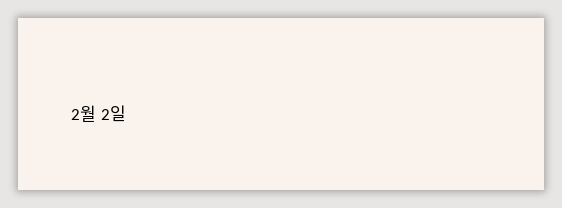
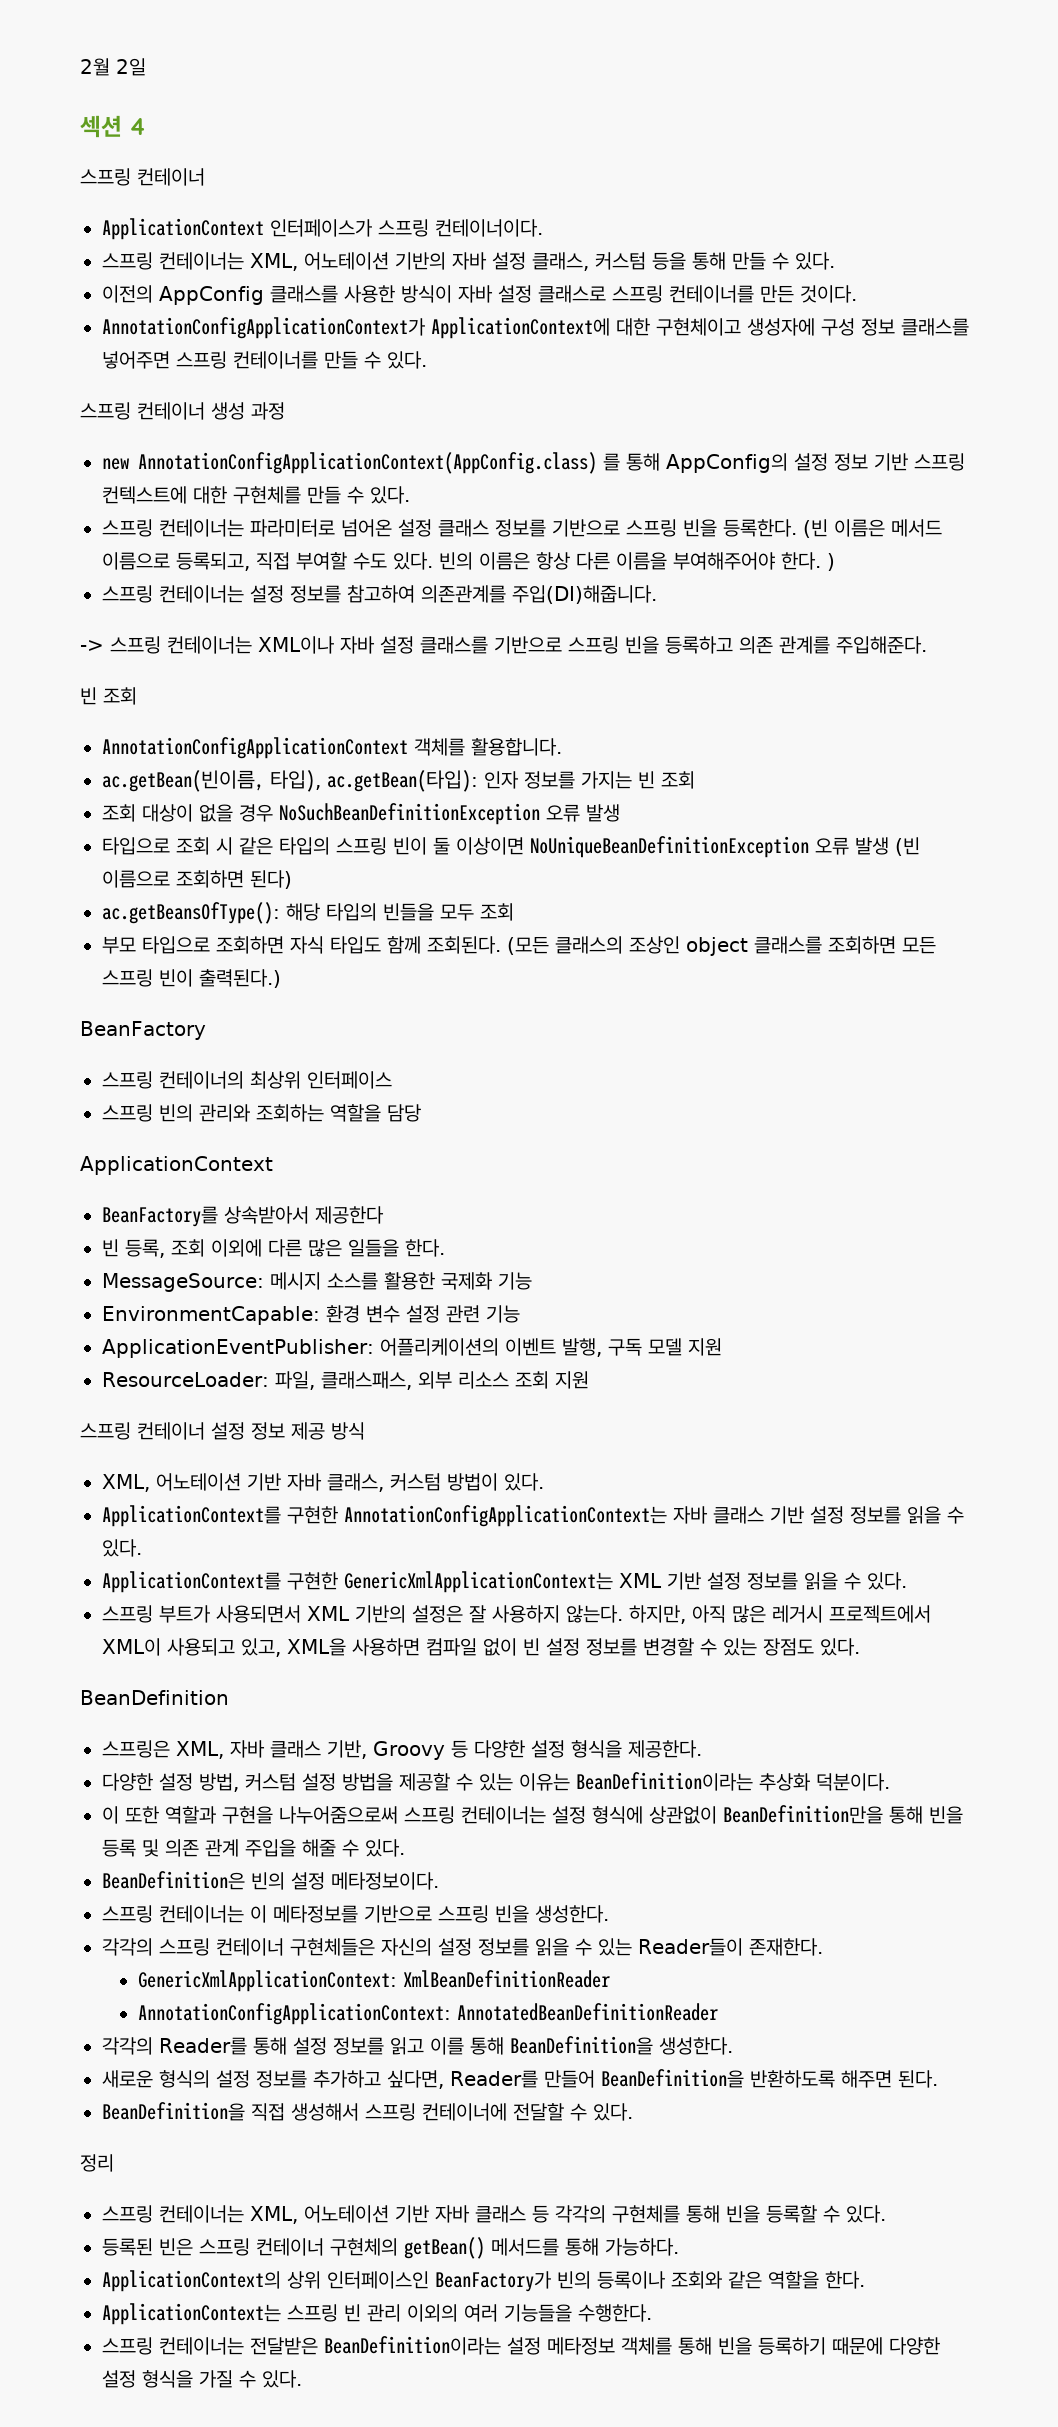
+ 섹션 4
+ 스프링 컨테이너
+ ApplicationContext 인터페이스가 스프링 컨테이너이다.
+ 스프링 컨테이너는 XML, 어노테이션 기반의 자바 설정 클래스, 커스텀 등을 통해 만들 수 있다.
+ 이전의 AppConfig 클래스를 사용한 방식이 자바 설정 클래스로 스프링 컨테이너를 만든 것이다.
+ AnnotationConfigApplicationContext가 ApplicationContext에 대한 구현체이고 생성자에 구성 정보 클래스를 넣어주면 스프링 컨테이너를 만들 수 있다.
+ 스프링 컨테이너 생성 과정
+ new AnnotationConfigApplicationContext(AppConfig.class) 를 통해 AppConfig의 설정 정보 기반 스프링 컨텍스트에 대한 구현체를 만들 수 있다.
+ 스프링 컨테이너는 파라미터로 넘어온 설정 클래스 정보를 기반으로 스프링 빈을 등록한다. (빈 이름은 메서드 이름으로 등록되고, 직접 부여할 수도 있다. 빈의 이름은 항상 다른 이름을 부여해주어야 한다. )
+ 스프링 컨테이너는 설정 정보를 참고하여 의존관계를 주입(DI)해줍니다.
+ -> 스프링 컨테이너는 XML이나 자바 설정 클래스를 기반으로 스프링 빈을 등록하고 의존 관계를 주입해준다.
+ 빈 조회
+ AnnotationConfigApplicationContext 객체를 활용합니다.
+ ac.getBean(빈이름, 타입), ac.getBean(타입): 인자 정보를 가지는 빈 조회
+ 조회 대상이 없을 경우 NoSuchBeanDefinitionException 오류 발생
+ 타입으로 조회 시 같은 타입의 스프링 빈이 둘 이상이면 NoUniqueBeanDefinitionException 오류 발생 (빈 이름으로 조회하면 된다)
+ ac.getBeansOfType(): 해당 타입의 빈들을 모두 조회
+ 부모 타입으로 조회하면 자식 타입도 함께 조회된다. (모든 클래스의 조상인 object 클래스를 조회하면 모든 스프링 빈이 출력된다.)
+ BeanFactory
+ 스프링 컨테이너의 최상위 인터페이스
+ 스프링 빈의 관리와 조회하는 역할을 담당
+ ApplicationContext
+ BeanFactory를 상속받아서 제공한다
+ 빈 등록, 조회 이외에 다른 많은 일들을 한다.
+ MessageSource: 메시지 소스를 활용한 국제화 기능
+ EnvironmentCapable: 환경 변수 설정 관련 기능
+ ApplicationEventPublisher: 어플리케이션의 이벤트 발행, 구독 모델 지원
+ ResourceLoader: 파일, 클래스패스, 외부 리소스 조회 지원
+ 스프링 컨테이너 설정 정보 제공 방식
+ XML, 어노테이션 기반 자바 클래스, 커스텀 방법이 있다.
+ ApplicationContext를 구현한 AnnotationConfigApplicationContext는 자바 클래스 기반 설정 정보를 읽을 수 있다.
+ ApplicationContext를 구현한 GenericXmlApplicationContext는 XML 기반 설정 정보를 읽을 수 있다.
+ 스프링 부트가 사용되면서 XML 기반의 설정은 잘 사용하지 않는다. 하지만, 아직 많은 레거시 프로젝트에서 XML이 사용되고 있고, XML을 사용하면 컴파일 없이 빈 설정 정보를 변경할 수 있는 장점도 있다.
+ BeanDefinition
+ 스프링은 XML, 자바 클래스 기반, Groovy 등 다양한 설정 형식을 제공한다.
+ 다양한 설정 방법, 커스텀 설정 방법을 제공할 수 있는 이유는 BeanDefinition이라는 추상화 덕분이다.
+ 이 또한 역할과 구현을 나누어줌으로써 스프링 컨테이너는 설정 형식에 상관없이 BeanDefinition만을 통해 빈을 등록 및 의존 관계 주입을 해줄 수 있다.
+ BeanDefinition은 빈의 설정 메타정보이다.
+ 스프링 컨테이너는 이 메타정보를 기반으로 스프링 빈을 생성한다.
+ 각각의 스프링 컨테이너 구현체들은 자신의 설정 정보를 읽을 수 있는 Reader들이 존재한다.
+ GenericXmlApplicationContext: XmlBeanDefinitionReader
+ AnnotationConfigApplicationContext: AnnotatedBeanDefinitionReader
+ 각각의 Reader를 통해 설정 정보를 읽고 이를 통해 BeanDefinition을 생성한다.
+ 새로운 형식의 설정 정보를 추가하고 싶다면, Reader를 만들어 BeanDefinition을 반환하도록 해주면 된다.
+ BeanDefinition을 직접 생성해서 스프링 컨테이너에 전달할 수 있다.
+ 정리
+ 스프링 컨테이너는 XML, 어노테이션 기반 자바 클래스 등 각각의 구현체를 통해 빈을 등록할 수 있다.
+ 등록된 빈은 스프링 컨테이너 구현체의 getBean() 메서드를 통해 가능하다.
+ ApplicationContext의 상위 인터페이스인 BeanFactory가 빈의 등록이나 조회와 같은 역할을 한다.
+ ApplicationContext는 스프링 빈 관리 이외의 여러 기능들을 수행한다.
+ 스프링 컨테이너는 전달받은 BeanDefinition이라는 설정 메타정보 객체를 통해 빈을 등록하기 때문에 다양한 설정 형식을 가질 수 있다.

